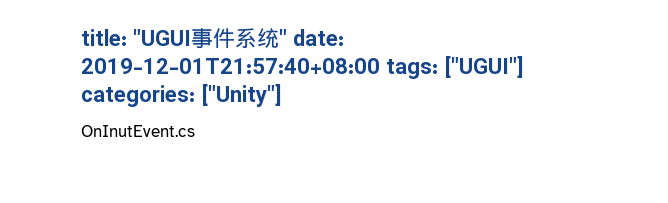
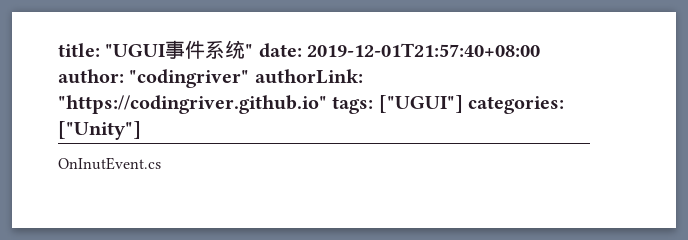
- title: "UGUI事件系统" date: 2019-12-01T21:57:40+08:00 tags: ["UGUI"] categories: ["Unity"]
+ title: "UGUI事件系统" date: 2019-12-01T21:57:40+08:00 author: "codingriver" authorLink: "https://codingriver.github.io" tags: ["UGUI"] categories: ["Unity"]

